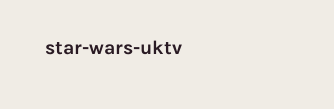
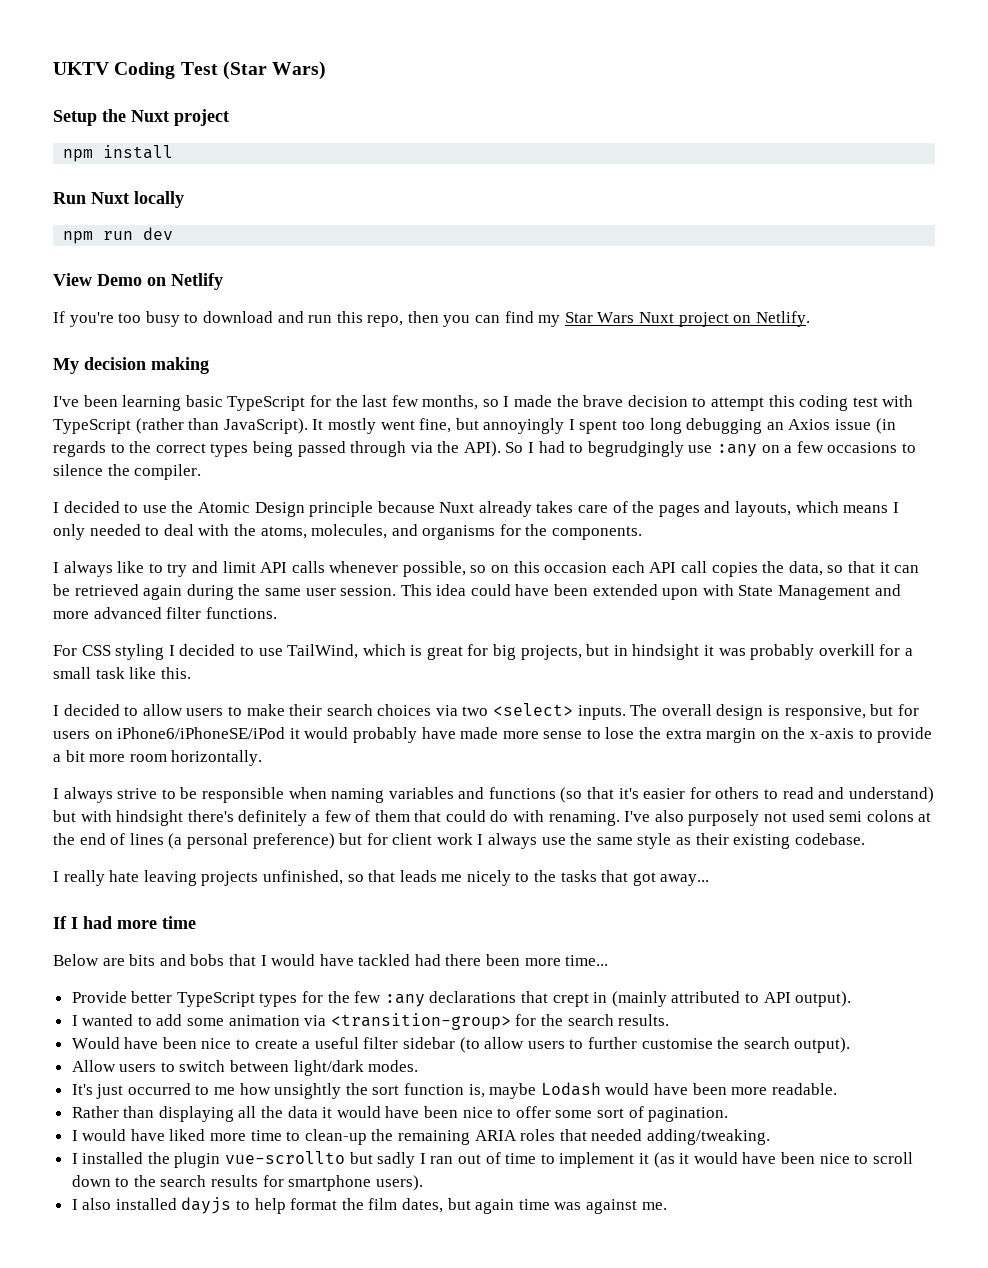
- star-wars-uktv
+ UKTV Coding Test (Star Wars)
+ Setup the Nuxt project
+ npm install
+ Run Nuxt locally
+ npm run dev
+ View Demo on Netlify
+ If you're too busy to download and run this repo, then you can find my Star Wars Nuxt project on Netlify.
+ My decision making
+ I've been learning basic TypeScript for the last few months, so I made the brave decision to attempt this coding test with TypeScript (rather than JavaScript). It mostly went fine, but annoyingly I spent too long debugging an Axios issue (in regards to the correct types being passed through via the API). So I had to begrudgingly use :any on a few occasions to silence the compiler.
+ I decided to use the Atomic Design principle because Nuxt already takes care of the pages and layouts, which means I only needed to deal with the atoms, molecules, and organisms for the components.
+ I always like to try and limit API calls whenever possible, so on this occasion each API call copies the data, so that it can be retrieved again during the same user session. This idea could have been extended upon with State Management and more advanced filter functions.
+ For CSS styling I decided to use TailWind, which is great for big projects, but in hindsight it was probably overkill for a small task like this.
+ I decided to allow users to make their search choices via two <select> inputs. The overall design is responsive, but for users on iPhone6/iPhoneSE/iPod it would probably have made more sense to lose the extra margin on the x-axis to provide a bit more room horizontally.
+ I always strive to be responsible when naming variables and functions (so that it's easier for others to read and understand) but with hindsight there's definitely a few of them that could do with renaming. I've also purposely not used semi colons at the end of lines (a personal preference) but for client work I always use the same style as their existing codebase.
+ I really hate leaving projects unfinished, so that leads me nicely to the tasks that got away...
+ If I had more time
+ Below are bits and bobs that I would have tackled had there been more time...
+ Provide better TypeScript types for the few :any declarations that crept in (mainly attributed to API output).
+ I wanted to add some animation via <transition-group> for the search results.
+ Would have been nice to create a useful filter sidebar (to allow users to further customise the search output).
+ Allow users to switch between light/dark modes.
+ It's just occurred to me how unsightly the sort function is, maybe Lodash would have been more readable.
+ Rather than displaying all the data it would have been nice to offer some sort of pagination.
+ I would have liked more time to clean-up the remaining ARIA roles that needed adding/tweaking.
+ I installed the plugin vue-scrollto but sadly I ran out of time to implement it (as it would have been nice to scroll down to the search results for smartphone users).
+ I also installed dayjs to help format the film dates, but again time was against me.

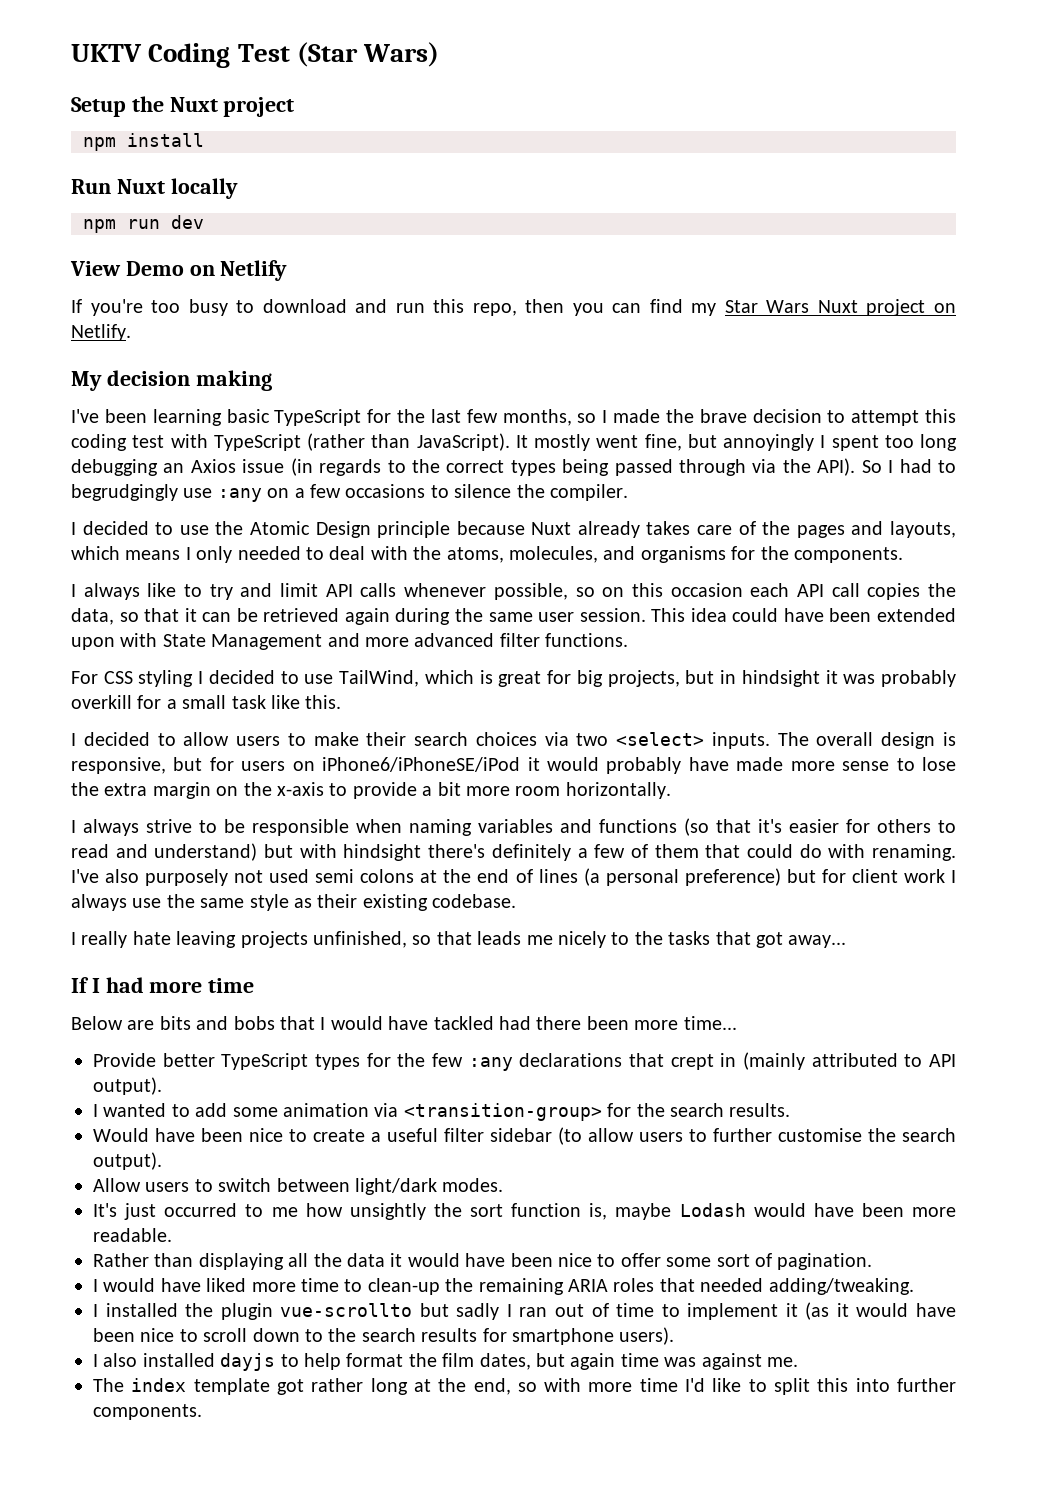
+ The index template got rather long at the end, so with more time I'd like to split this into further components.

